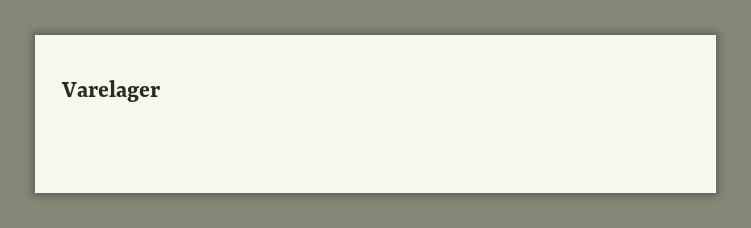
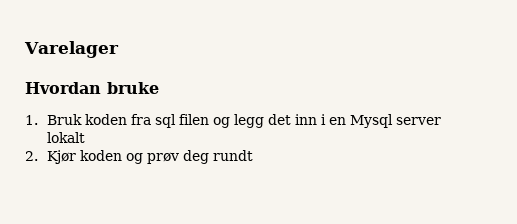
+ Hvordan bruke
+ 1. Bruk koden fra sql filen og legg det inn i en Mysql server lokalt
+ 2. Kjør koden og prøv deg rundt

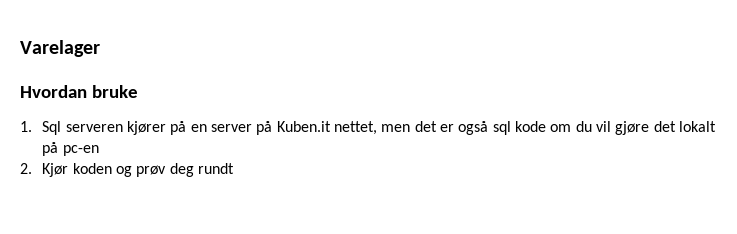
- 1. Bruk koden fra sql filen og legg det inn i en Mysql server lokalt
+ 1. Sql serveren kjører på en server på Kuben.it nettet, men det er også sql kode om du vil gjøre det lokalt på pc-en

